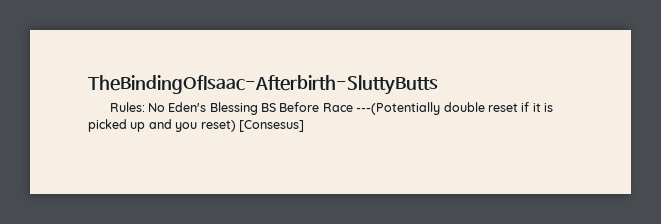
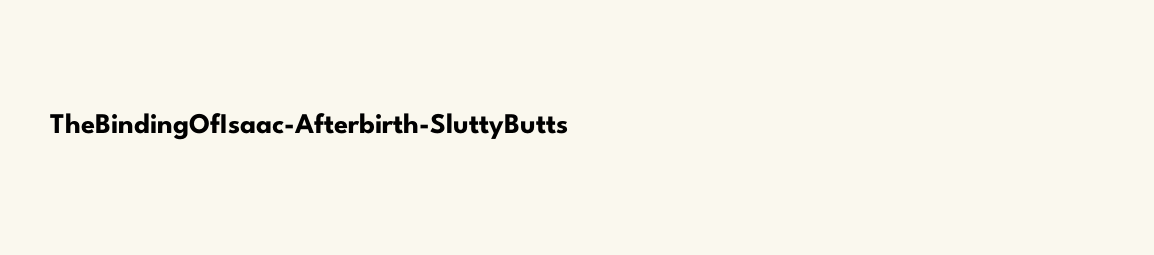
- Rules: No Eden's Blessing BS Before Race ---(Potentially double reset if it is picked up and you reset) [Consesus]

